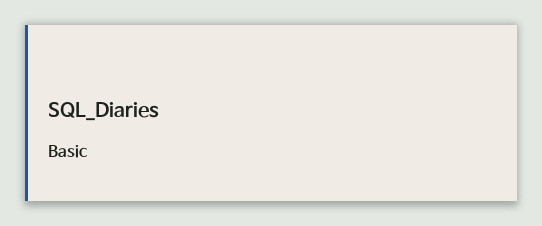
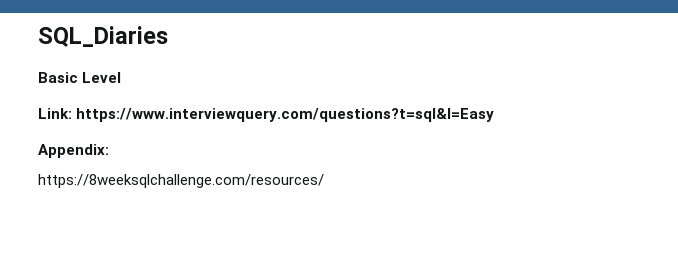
- Basic
+ Basic Level
+ Link: https://www.interviewquery.com/questions?t=sql&l=Easy
+ Appendix:
+ https://8weeksqlchallenge.com/resources/

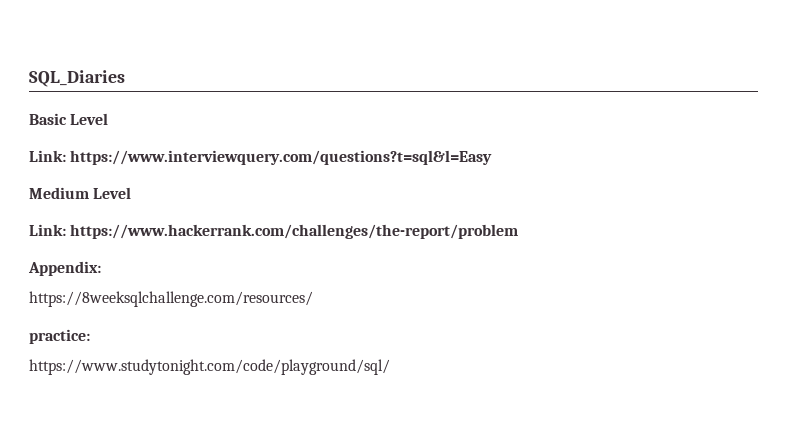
+ Medium Level
+ Link: https://www.hackerrank.com/challenges/the-report/problem
+ practice:
+ https://www.studytonight.com/code/playground/sql/

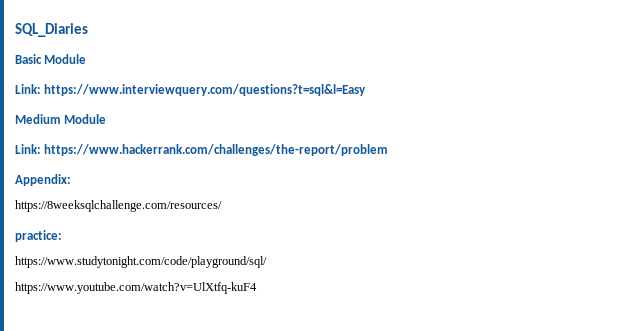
- Basic Level
+ Basic Module
- Medium Level
+ Medium Module
+ https://www.youtube.com/watch?v=UlXtfq-kuF4

